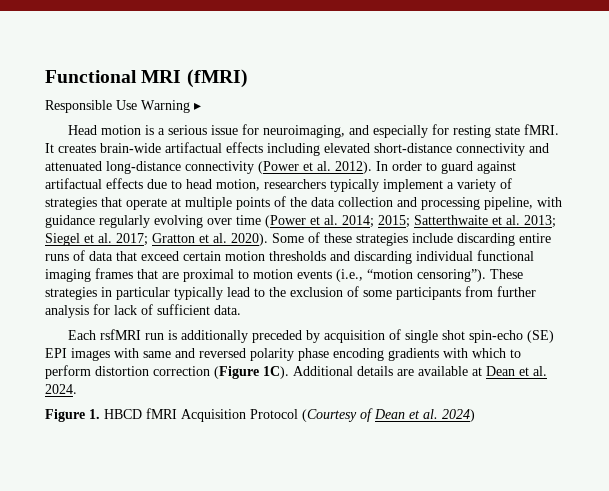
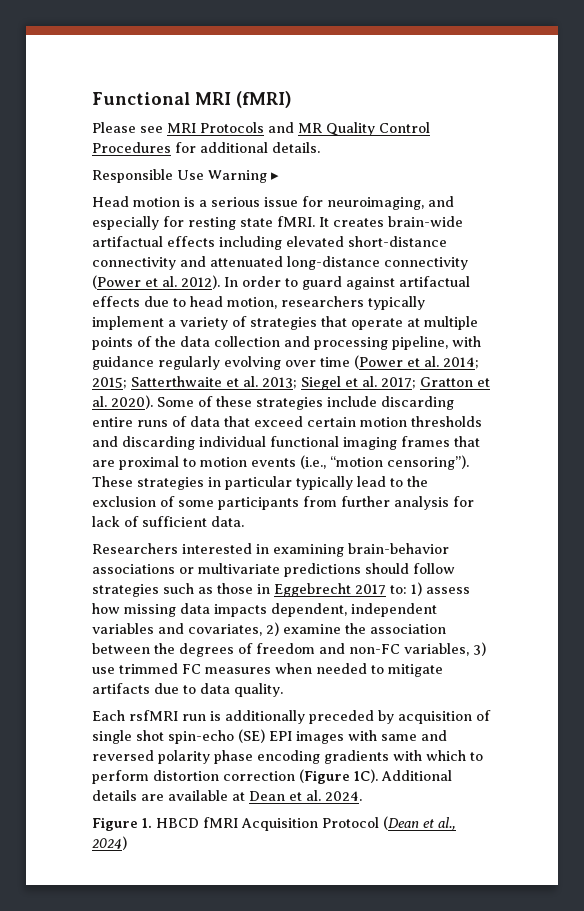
+ Please see MRI Protocols and MR Quality Control Procedures for additional details.
+ Researchers interested in examining brain-behavior associations or multivariate predictions should follow strategies such as those in Eggebrecht 2017 to: 1) assess how missing data impacts dependent, independent variables and covariates, 2) examine the association between the degrees of freedom and non-FC variables, 3) use trimmed FC measures when needed to mitigate artifacts due to data quality.
- Figure 1. HBCD fMRI Acquisition Protocol (Courtesy of Dean et al. 2024)
+ Figure 1. HBCD fMRI Acquisition Protocol (Dean et al., 2024)

